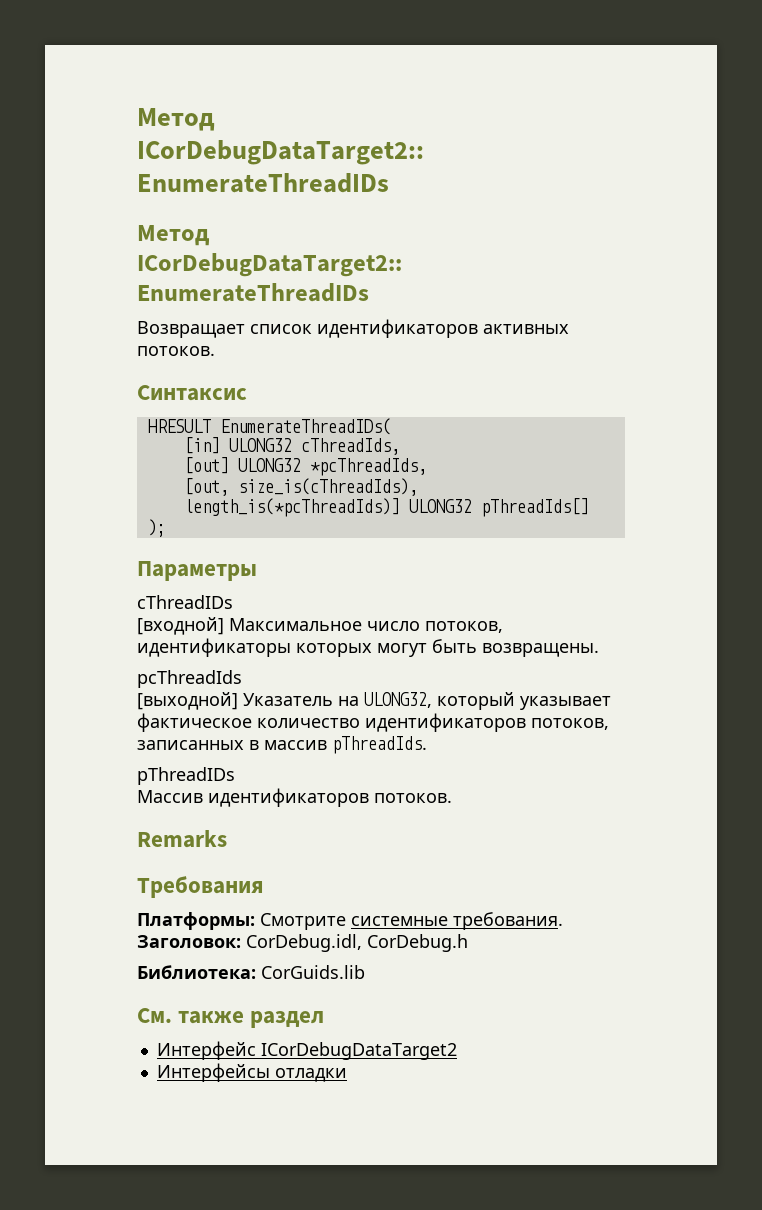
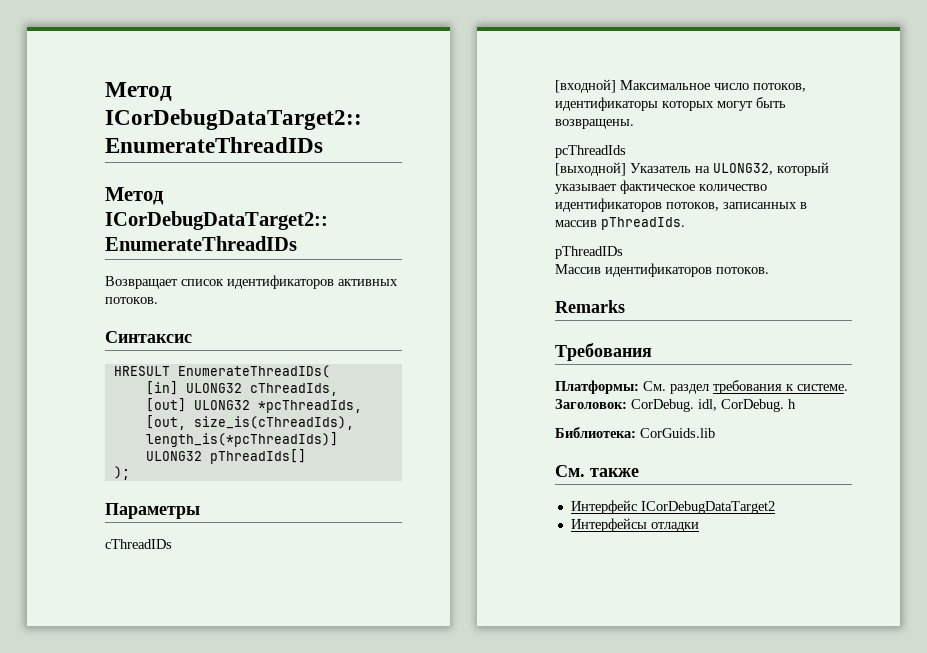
- Платформы: Смотрите системные требования. Заголовок: CorDebug.idl, CorDebug.h
+ Платформы: См. раздел требования к системе. Заголовок: CorDebug. idl, CorDebug. h
- См. также раздел
+ См. также

